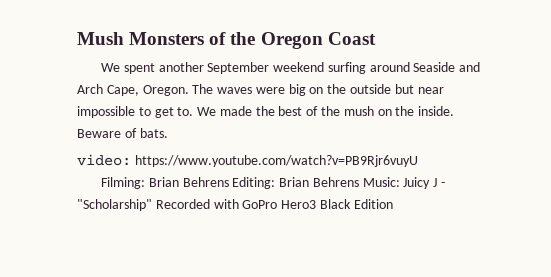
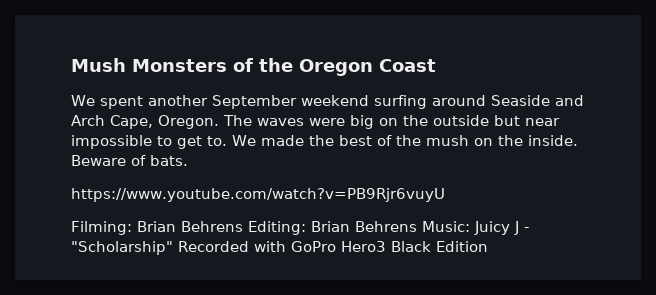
- video: https://www.youtube.com/watch?v=PB9Rjr6vuyU
+ https://www.youtube.com/watch?v=PB9Rjr6vuyU

